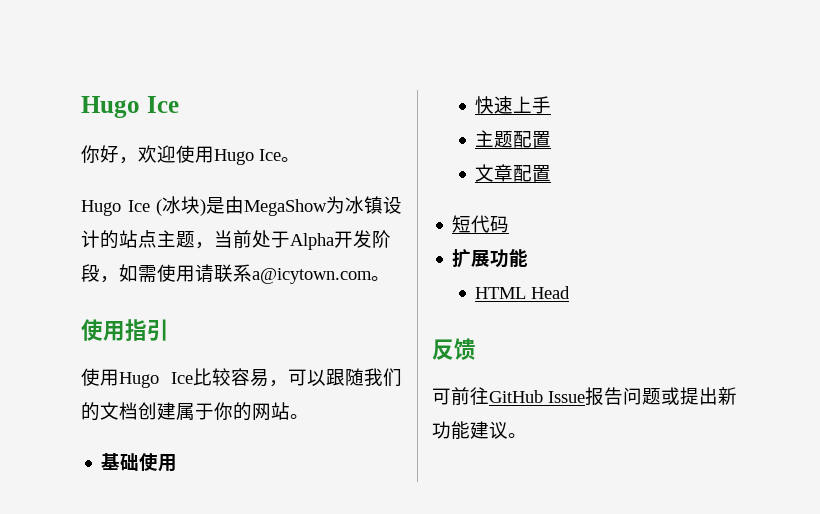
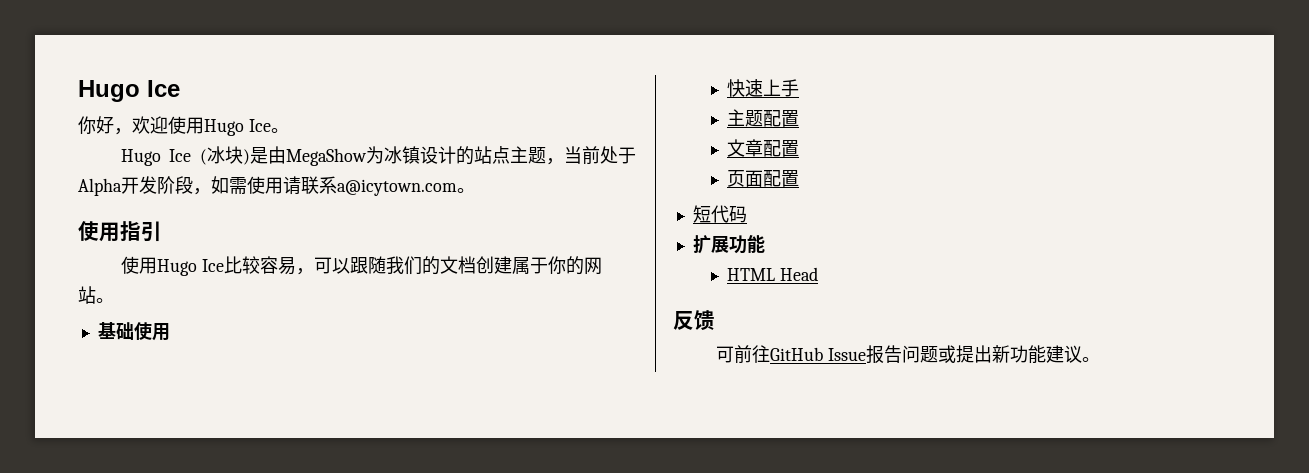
+ 页面配置

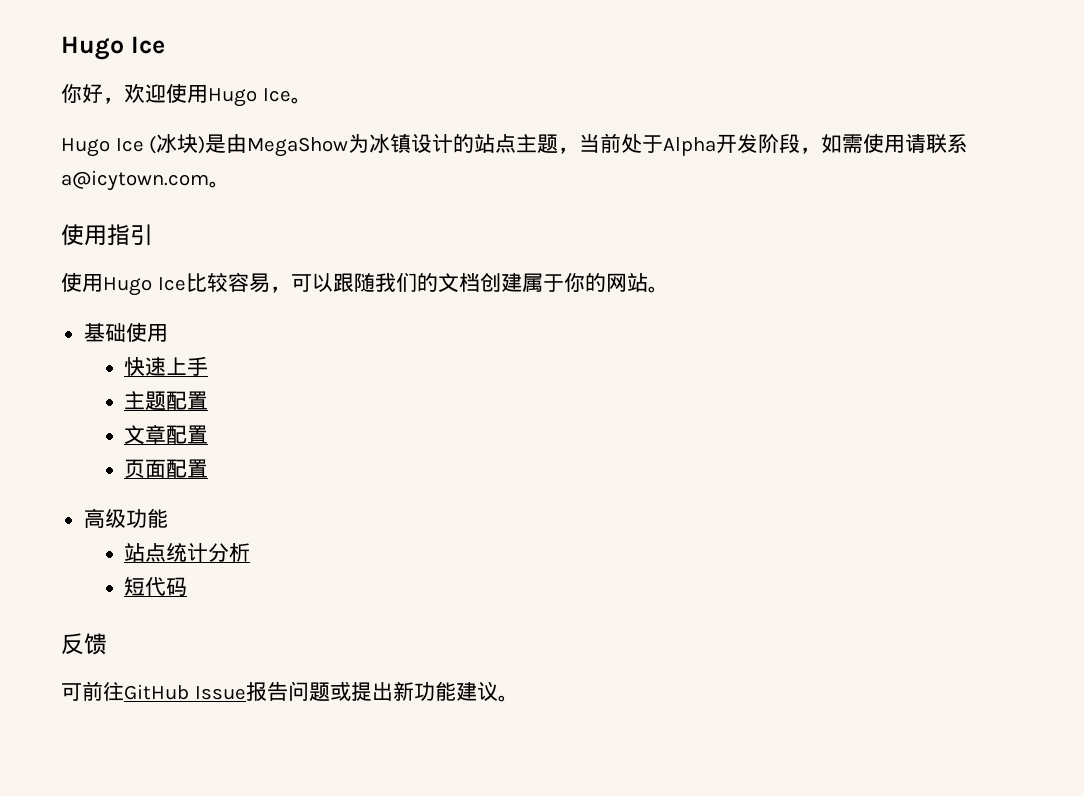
+ 高级功能
+ 站点统计分析
  短代码
- 扩展功能
- HTML Head

